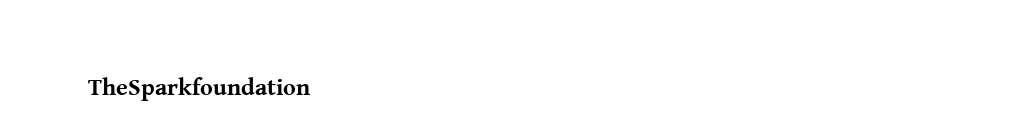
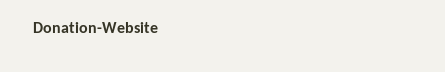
- TheSparkfoundation
+ Donation-Website

